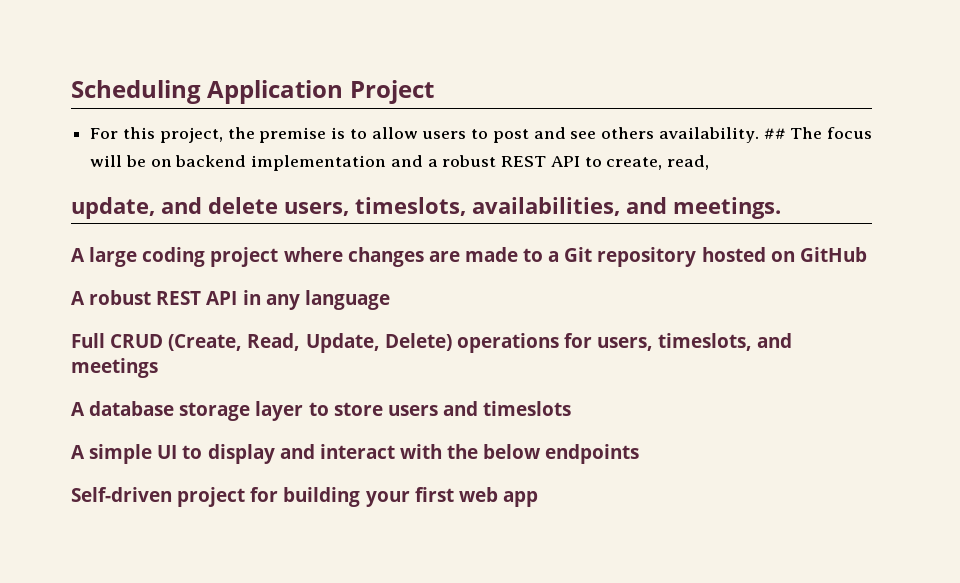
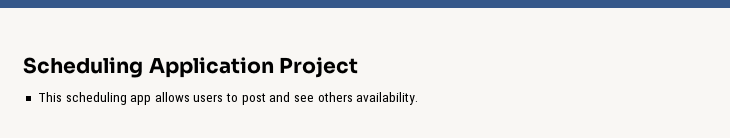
- For this project, the premise is to allow users to post and see others availability. ## The focus will be on backend implementation and a robust REST API to create, read,
- update, and delete users, timeslots, availabilities, and meetings.
- A large coding project where changes are made to a Git repository hosted on GitHub
- A robust REST API in any language
- Full CRUD (Create, Read, Update, Delete) operations for users, timeslots, and meetings
- A database storage layer to store users and timeslots
- A simple UI to display and interact with the below endpoints
- Self-driven project for building your first web app
+ This scheduling app allows users to post and see others availability.

